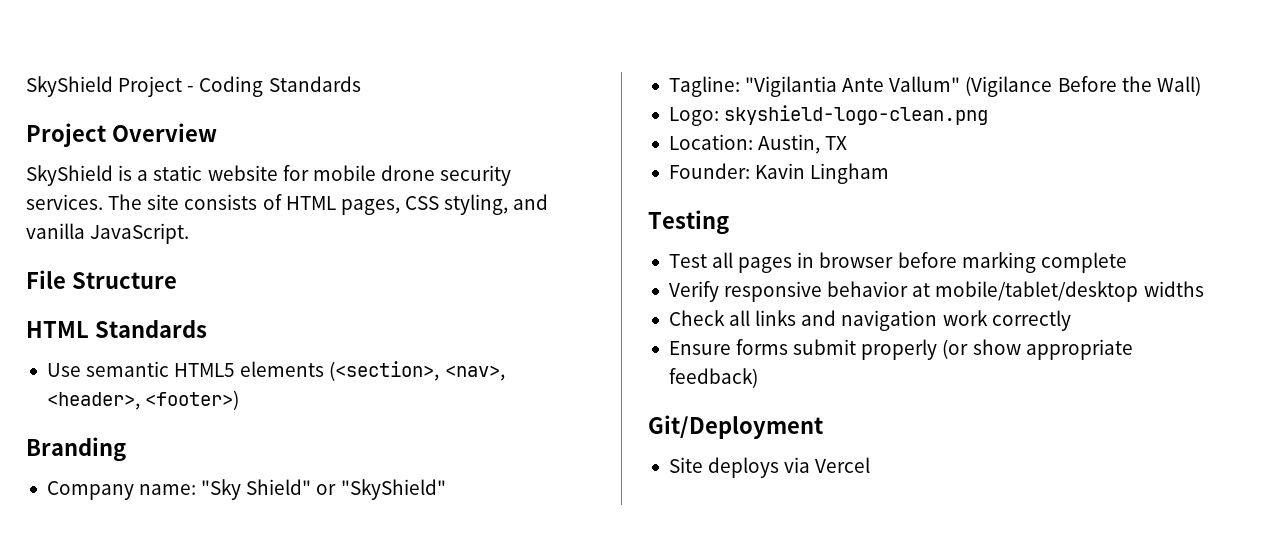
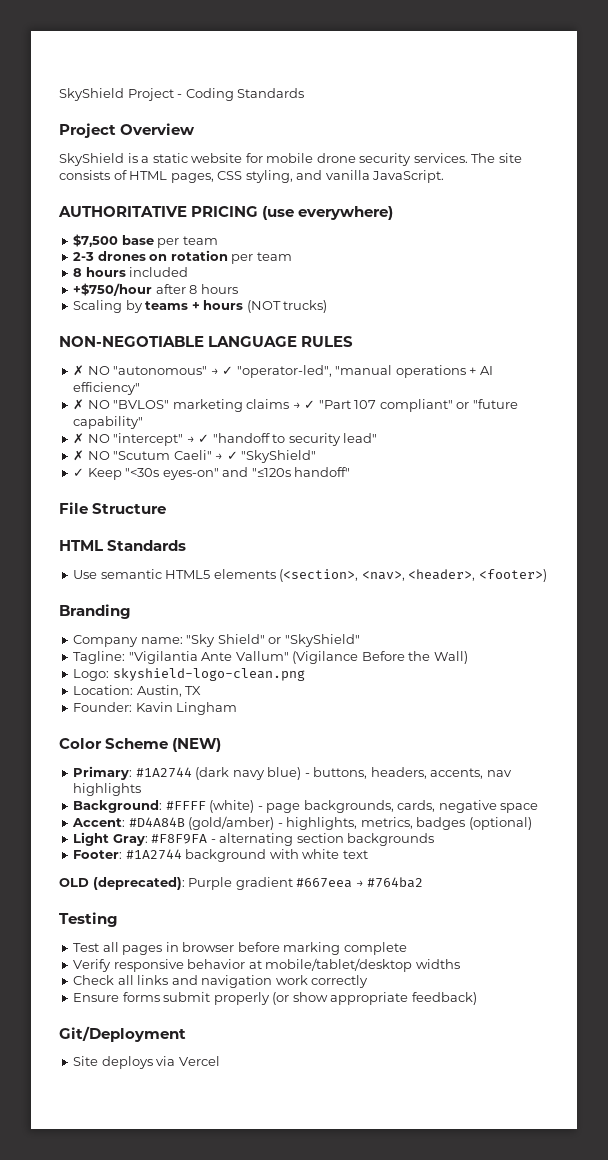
+ AUTHORITATIVE PRICING (use everywhere)
+ $7,500 base per team
+ 2-3 drones on rotation per team
+ 8 hours included
+ +$750/hour after 8 hours
+ Scaling by teams + hours (NOT trucks)
+ NON-NEGOTIABLE LANGUAGE RULES
+ ✗ NO "autonomous" → ✓ "operator-led", "manual operations + AI efficiency"
+ ✗ NO "BVLOS" marketing claims → ✓ "Part 107 compliant" or "future capability"
+ ✗ NO "intercept" → ✓ "handoff to security lead"
+ ✗ NO "Scutum Caeli" → ✓ "SkyShield"
+ ✓ Keep "<30s eyes-on" and "≤120s handoff"
+ Color Scheme (NEW)
+ Primary: #1A2744 (dark navy blue) - buttons, headers, accents, nav highlights
+ Background: #FFFF (white) - page backgrounds, cards, negative space
+ Accent: #D4A84B (gold/amber) - highlights, metrics, badges (optional)
+ Light Gray: #F8F9FA - alternating section backgrounds
+ Footer: #1A2744 background with white text
+ OLD (deprecated): Purple gradient #667eea → #764ba2

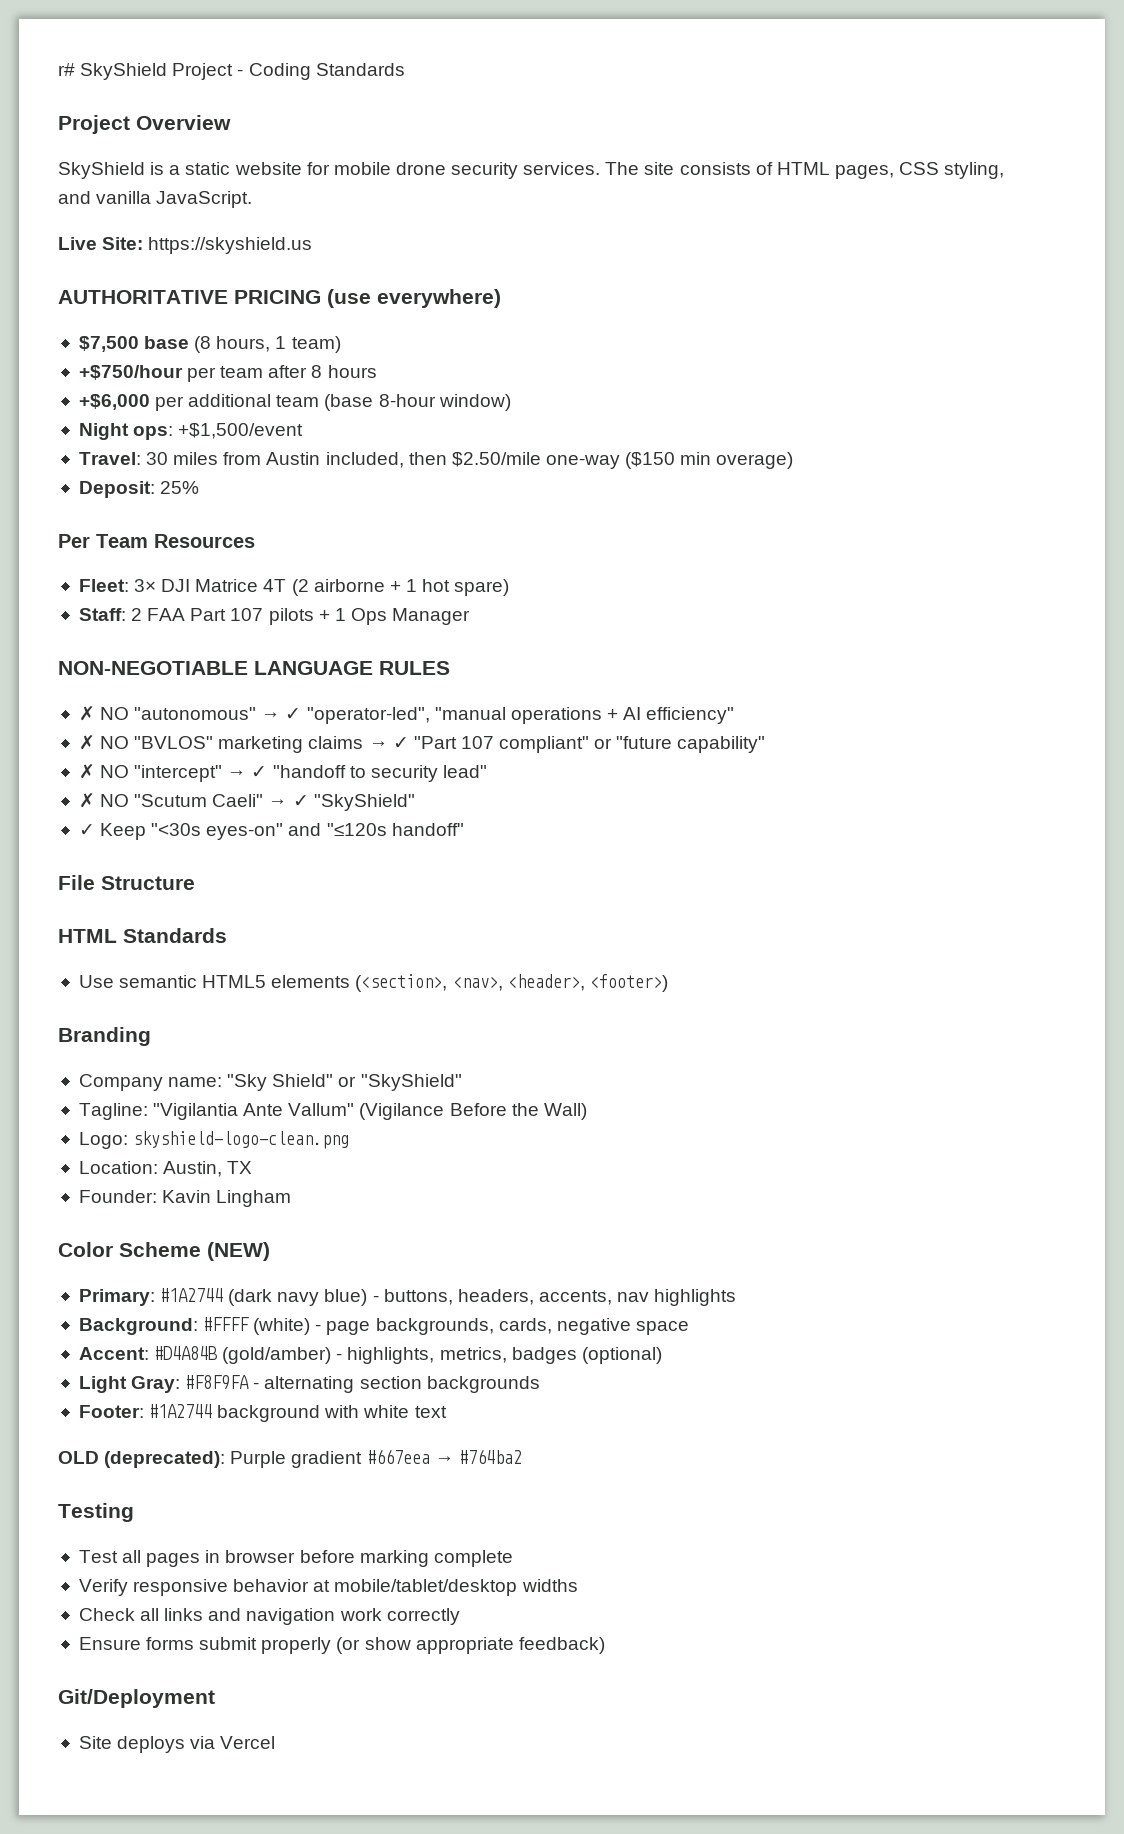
- SkyShield Project - Coding Standards
+ r# SkyShield Project - Coding Standards
+ Live Site: https://skyshield.us
- $7,500 base per team
- 2-3 drones on rotation per team
- 8 hours included
- +$750/hour after 8 hours
- Scaling by teams + hours (NOT trucks)
+ $7,500 base (8 hours, 1 team)
+ +$750/hour per team after 8 hours
+ +$6,000 per additional team (base 8-hour window)
+ Night ops: +$1,500/event
+ Travel: 30 miles from Austin included, then $2.50/mile one-way ($150 min overage)
+ Deposit: 25%
+ Per Team Resources
+ Fleet: 3× DJI Matrice 4T (2 airborne + 1 hot spare)
+ Staff: 2 FAA Part 107 pilots + 1 Ops Manager

